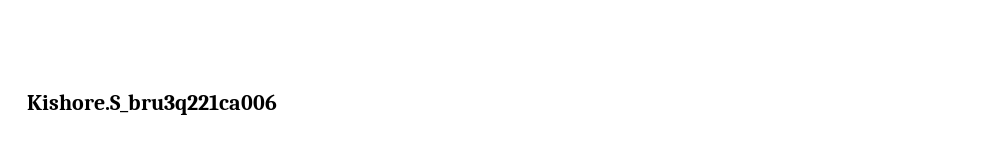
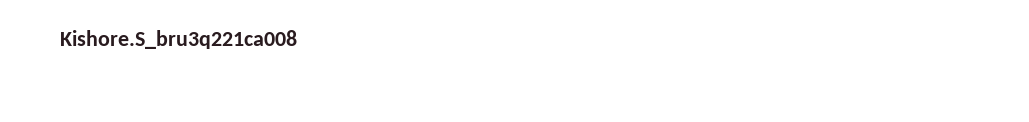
- Kishore.S_bru3q221ca006
+ Kishore.S_bru3q221ca008

